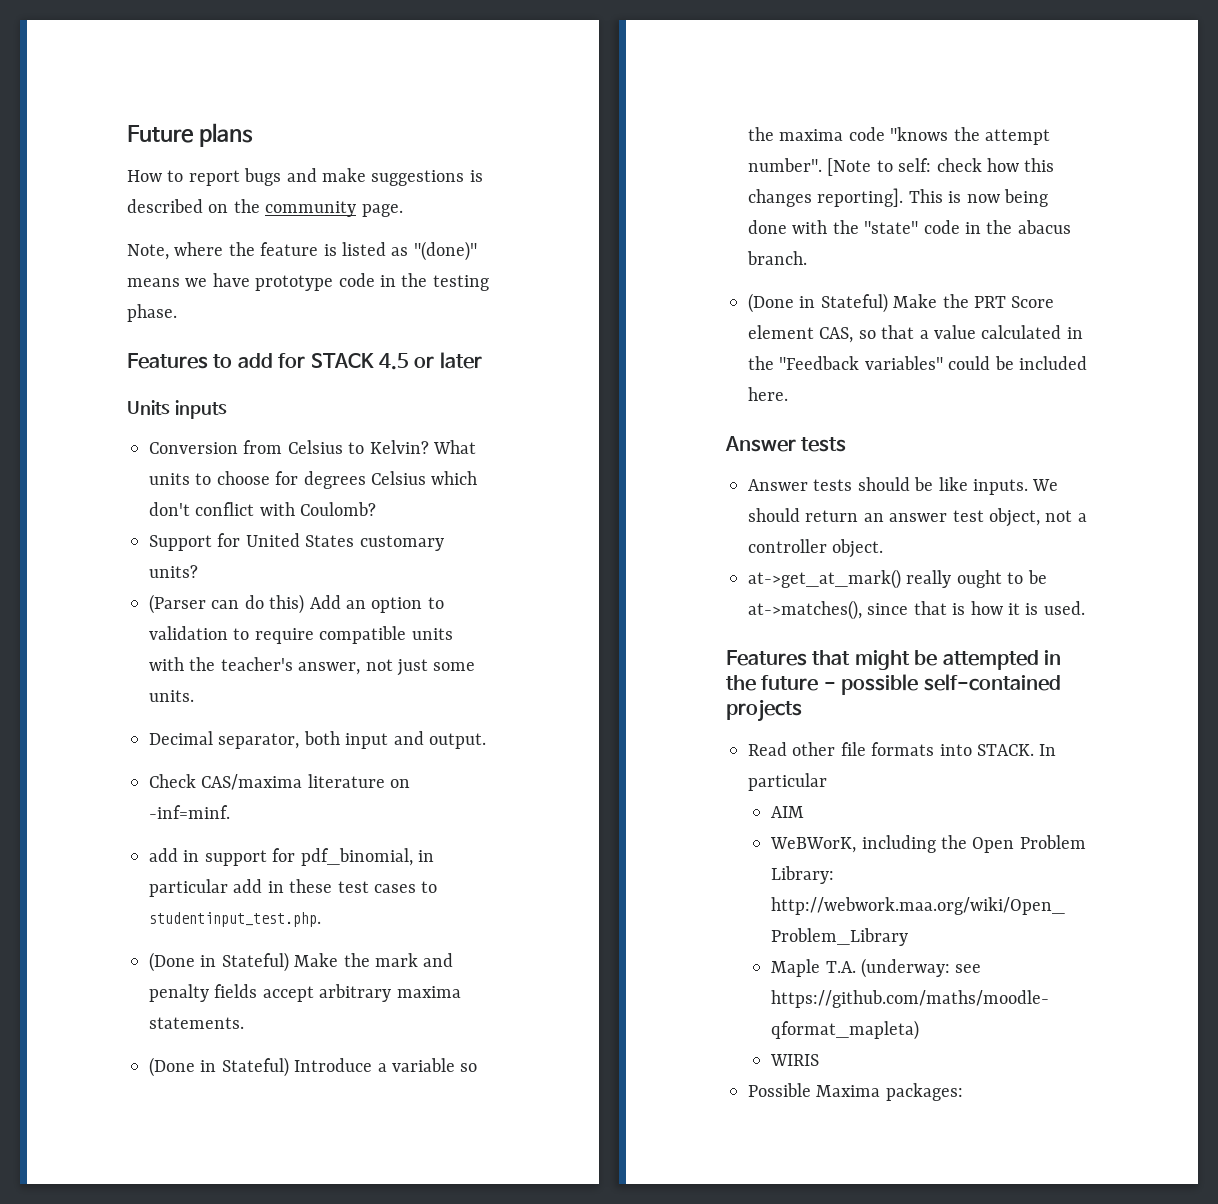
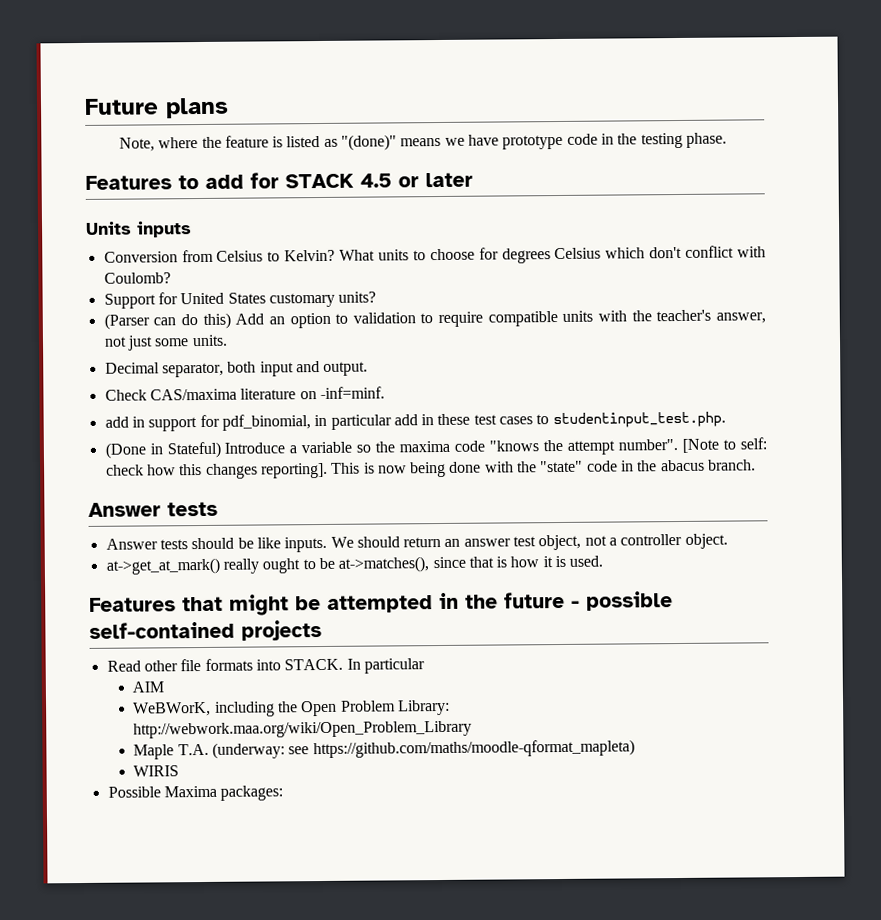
- How to report bugs and make suggestions is described on the community page.
- (Done in Stateful) Make the mark and penalty fields accept arbitrary maxima statements.
- (Done in Stateful) Make the PRT Score element CAS, so that a value calculated in the "Feedback variables" could be included here.

